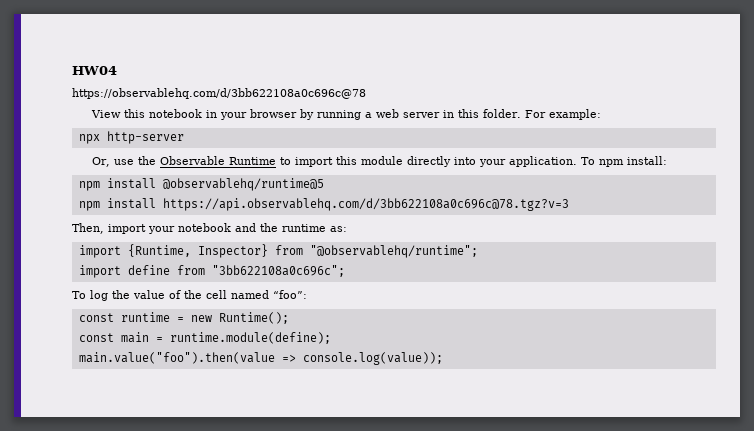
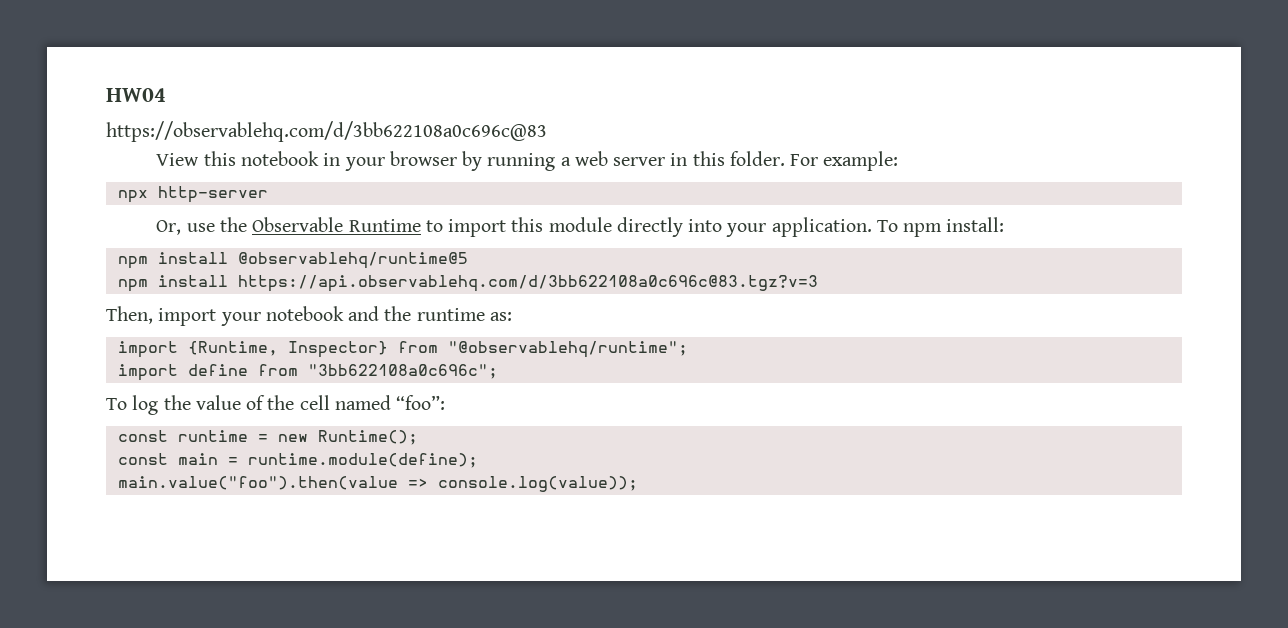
- https://observablehq.com/d/3bb622108a0c696c@78
+ https://observablehq.com/d/3bb622108a0c696c@83
- npm install https://api.observablehq.com/d/3bb622108a0c696c@78.tgz?v=3
+ npm install https://api.observablehq.com/d/3bb622108a0c696c@83.tgz?v=3

